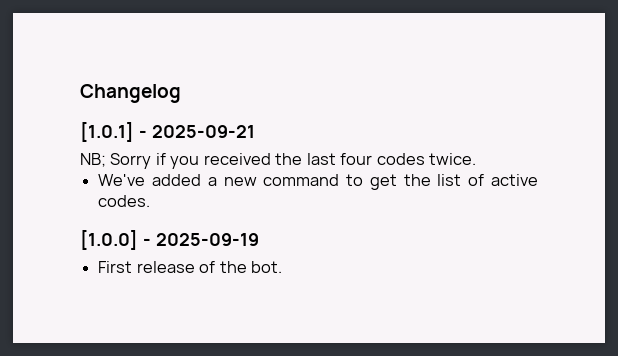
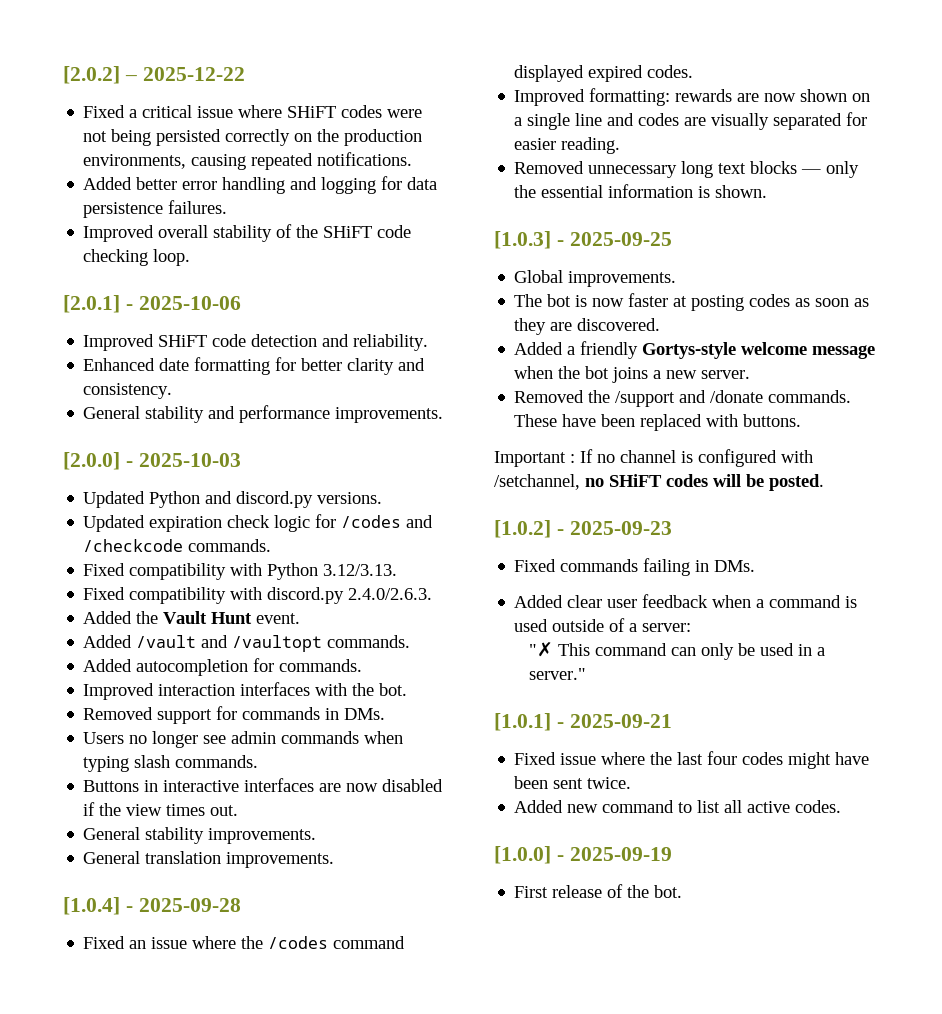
- Changelog
+ [2.0.2] – 2025-12-22
+ Fixed a critical issue where SHiFT codes were not being persisted correctly on the production environments, causing repeated notifications.
+ Added better error handling and logging for data persistence failures.
+ Improved overall stability of the SHiFT code checking loop.
+ [2.0.1] - 2025-10-06
+ Improved SHiFT code detection and reliability.
+ Enhanced date formatting for better clarity and consistency.
+ General stability and performance improvements.
+ [2.0.0] - 2025-10-03
+ Updated Python and discord.py versions.
+ Updated expiration check logic for /codes and /checkcode commands.
+ Fixed compatibility with Python 3.12/3.13.
+ Fixed compatibility with discord.py 2.4.0/2.6.3.
+ Added the Vault Hunt event.
+ Added /vault and /vaultopt commands.
+ Added autocompletion for commands.
+ Improved interaction interfaces with the bot.
+ Removed support for commands in DMs.
+ Users no longer see admin commands when typing slash commands.
+ Buttons in interactive interfaces are now disabled if the view times out.
+ General stability improvements.
+ General translation improvements.
+ [1.0.4] - 2025-09-28
+ Fixed an issue where the /codes command displayed expired codes.
+ Improved formatting: rewards are now shown on a single line and codes are visually separated for easier reading.
+ Removed unnecessary long text blocks — only the essential information is shown.
+ [1.0.3] - 2025-09-25
+ Global improvements.
+ The bot is now faster at posting codes as soon as they are discovered.
+ Added a friendly Gortys-style welcome message when the bot joins a new server.
+ Removed the /support and /donate commands. These have been replaced with buttons.
+ Important : If no channel is configured with /setchannel, no SHiFT codes will be posted.
+ [1.0.2] - 2025-09-23
+ Fixed commands failing in DMs.
+ Added clear user feedback when a command is used outside of a server:
+ "✗ This command can only be used in a server."
  [1.0.1] - 2025-09-21
- NB; Sorry if you received the last four codes twice.
- We've added a new command to get the list of active codes.
+ Fixed issue where the last four codes might have been sent twice.
+ Added new command to list all active codes.

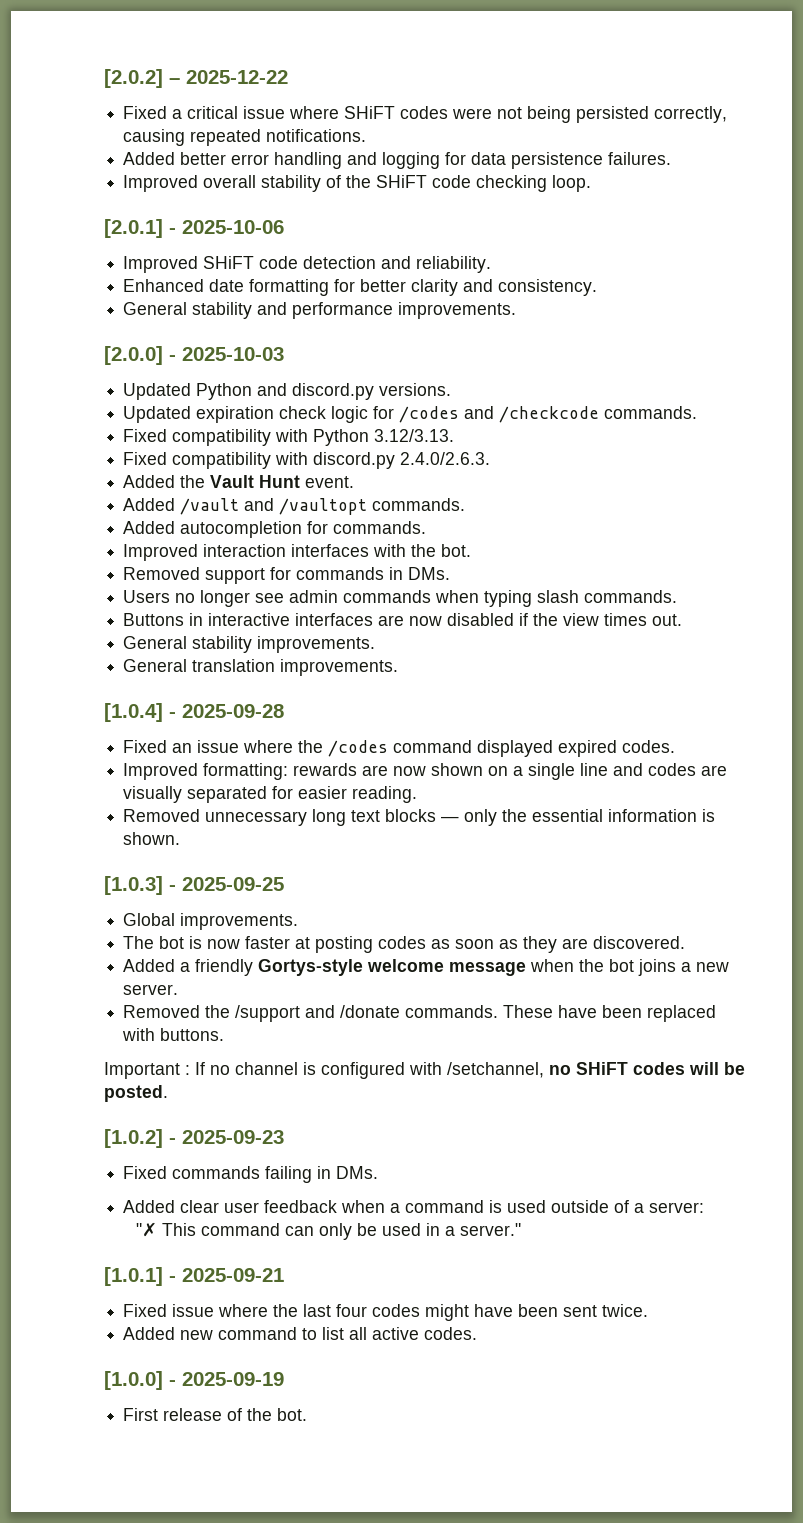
- Fixed a critical issue where SHiFT codes were not being persisted correctly on the production environments, causing repeated notifications.
+ Fixed a critical issue where SHiFT codes were not being persisted correctly, causing repeated notifications.

